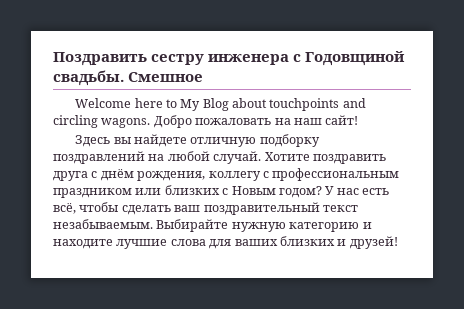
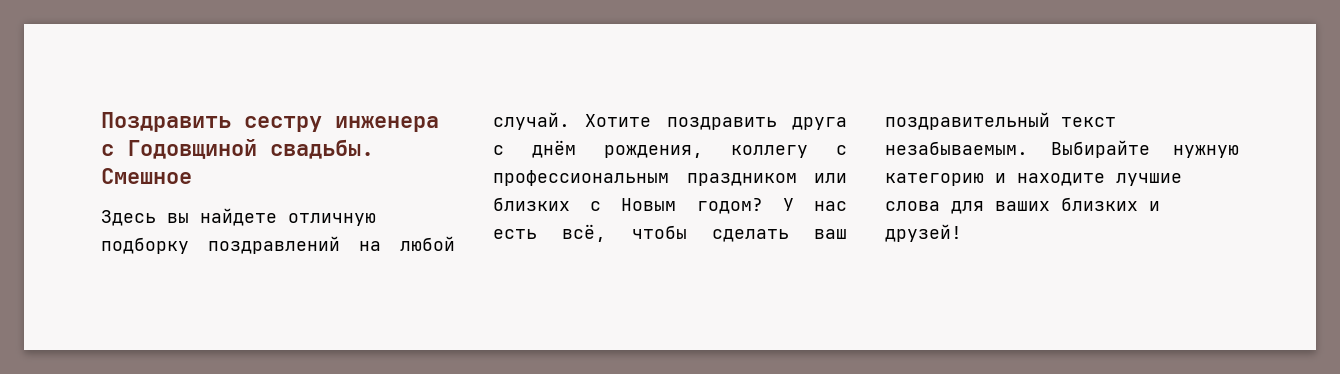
- Welcome here to My Blog about touchpoints and circling wagons. Добро пожаловать на наш сайт!

